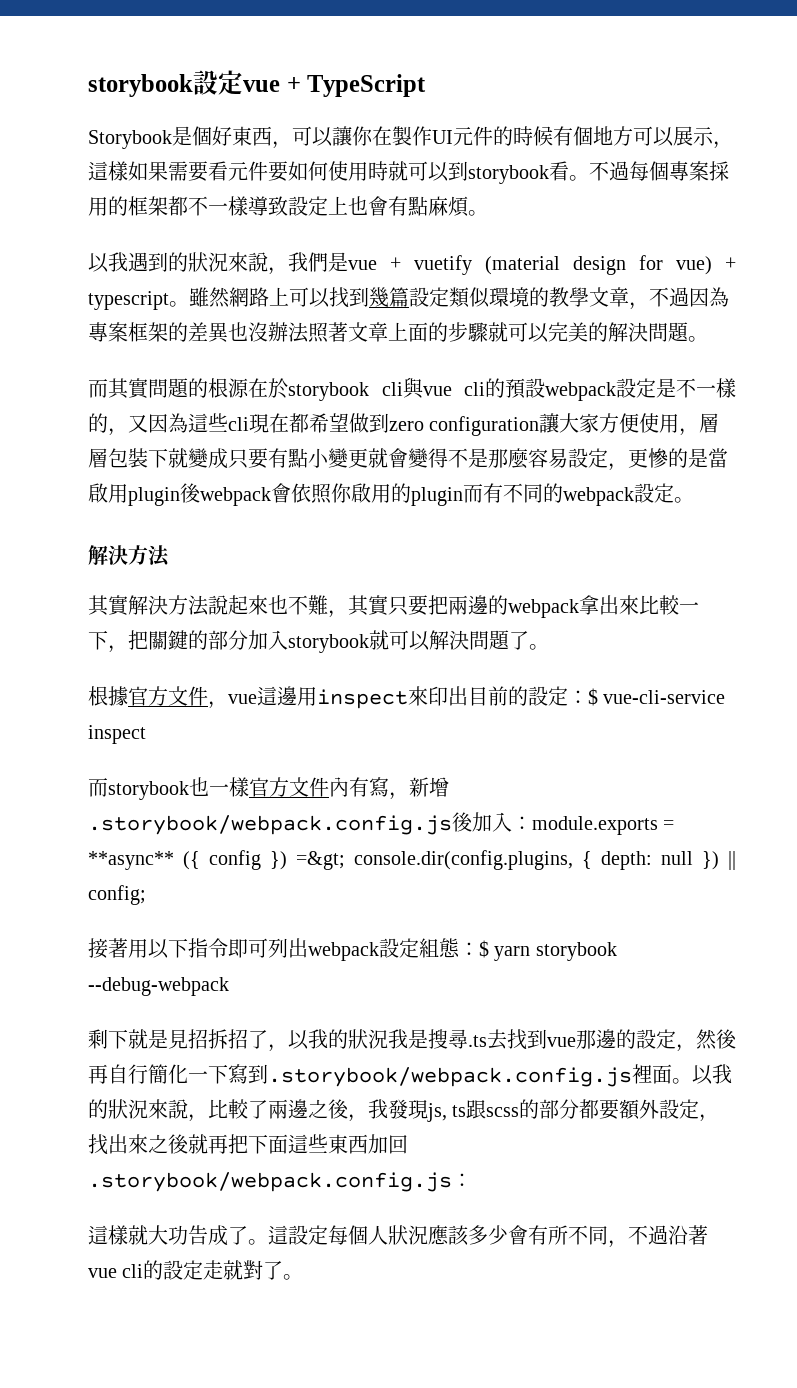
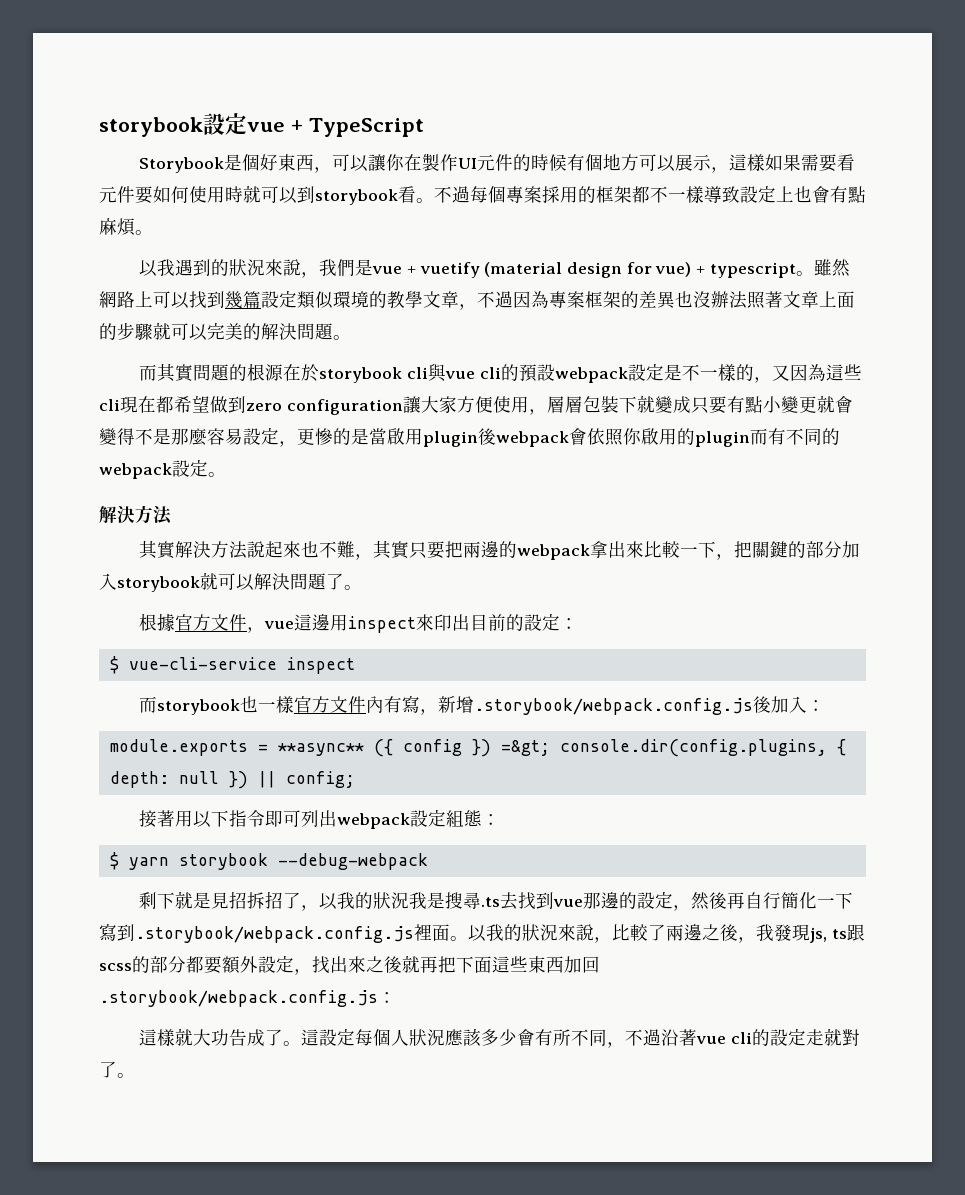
- 根據官方文件，vue這邊用inspect來印出目前的設定：$ vue-cli-service inspect
+ 根據官方文件，vue這邊用inspect來印出目前的設定：
+ $ vue-cli-service inspect
- 而storybook也一樣官方文件內有寫，新增.storybook/webpack.config.js後加入：module.exports = **async** ({ config }) =&gt; console.dir(config.plugins, { depth: null }) || config;
+ 而storybook也一樣官方文件內有寫，新增.storybook/webpack.config.js後加入：
+ module.exports = **async** ({ config }) =&gt; console.dir(config.plugins, { depth: null }) || config;
- 接著用以下指令即可列出webpack設定組態：$ yarn storybook --debug-webpack
+ 接著用以下指令即可列出webpack設定組態：
+ $ yarn storybook --debug-webpack

